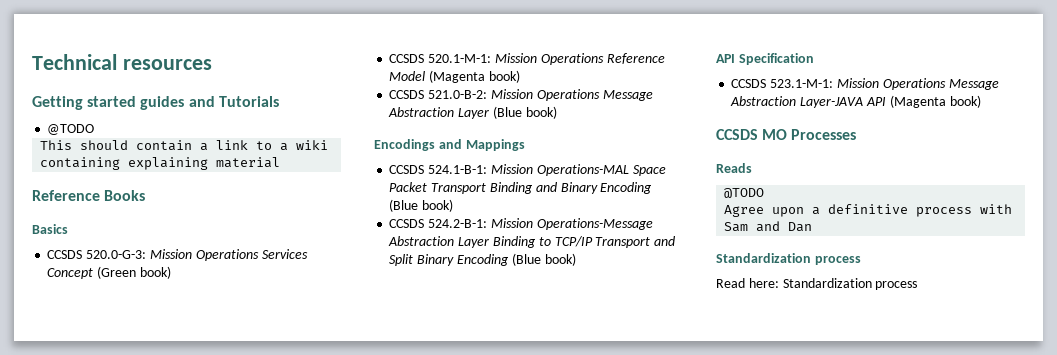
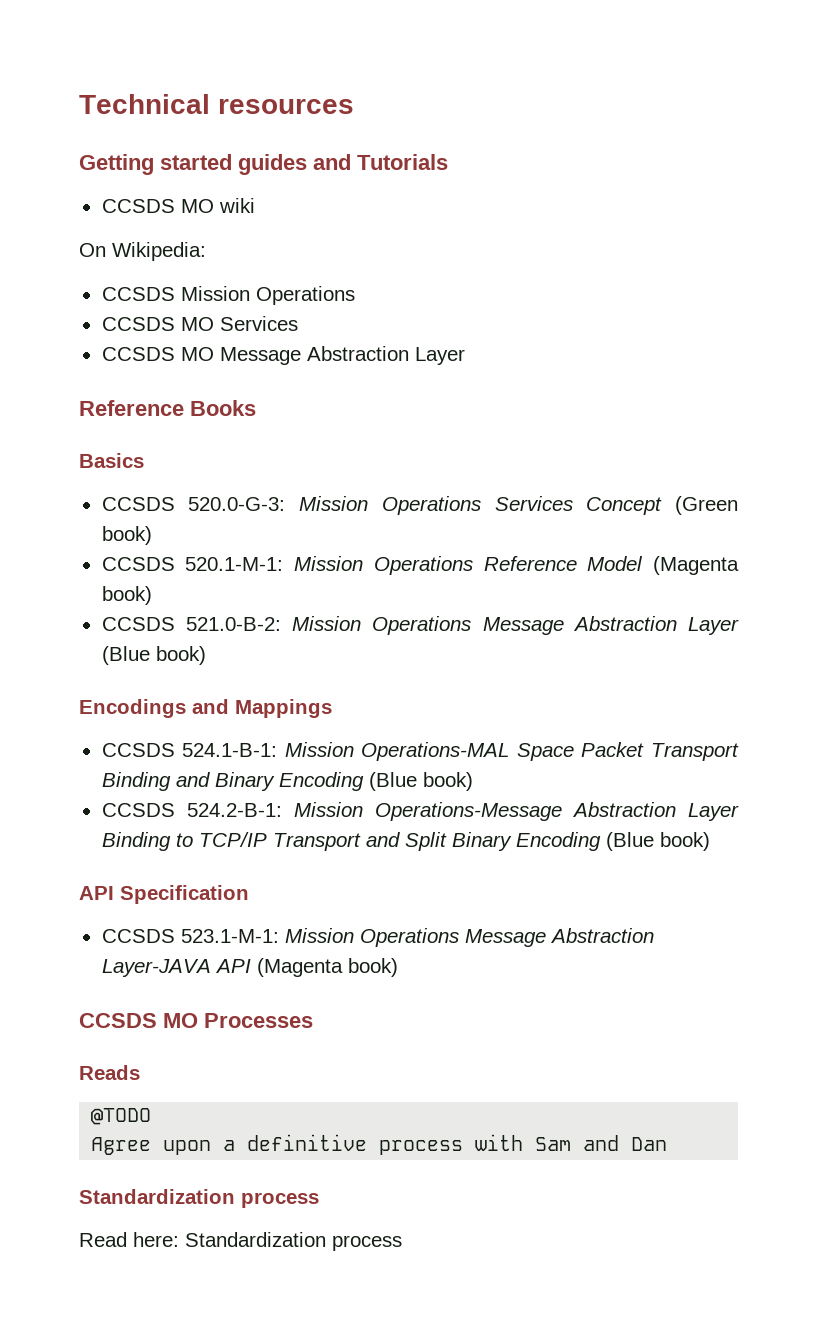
  Getting started guides and Tutorials
- @TODO
- This should contain a link to a wiki containing explaining material
+ CCSDS MO wiki
+ On Wikipedia:
+ CCSDS Mission Operations
+ CCSDS MO Services
+ CCSDS MO Message Abstraction Layer

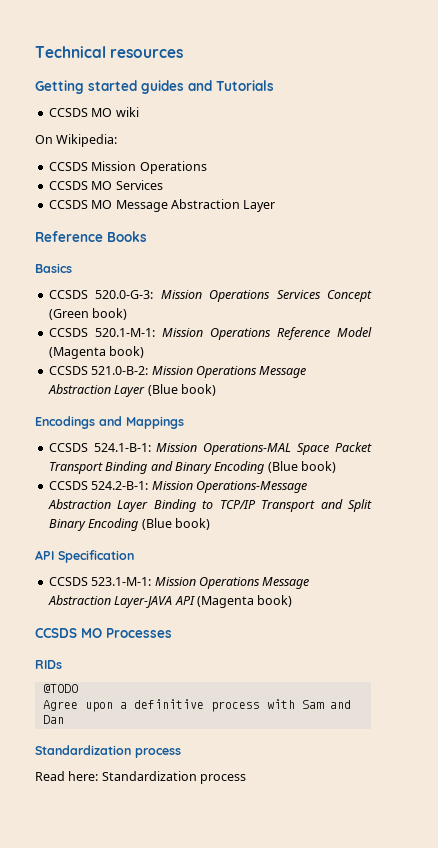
- Reads
+ RIDs

